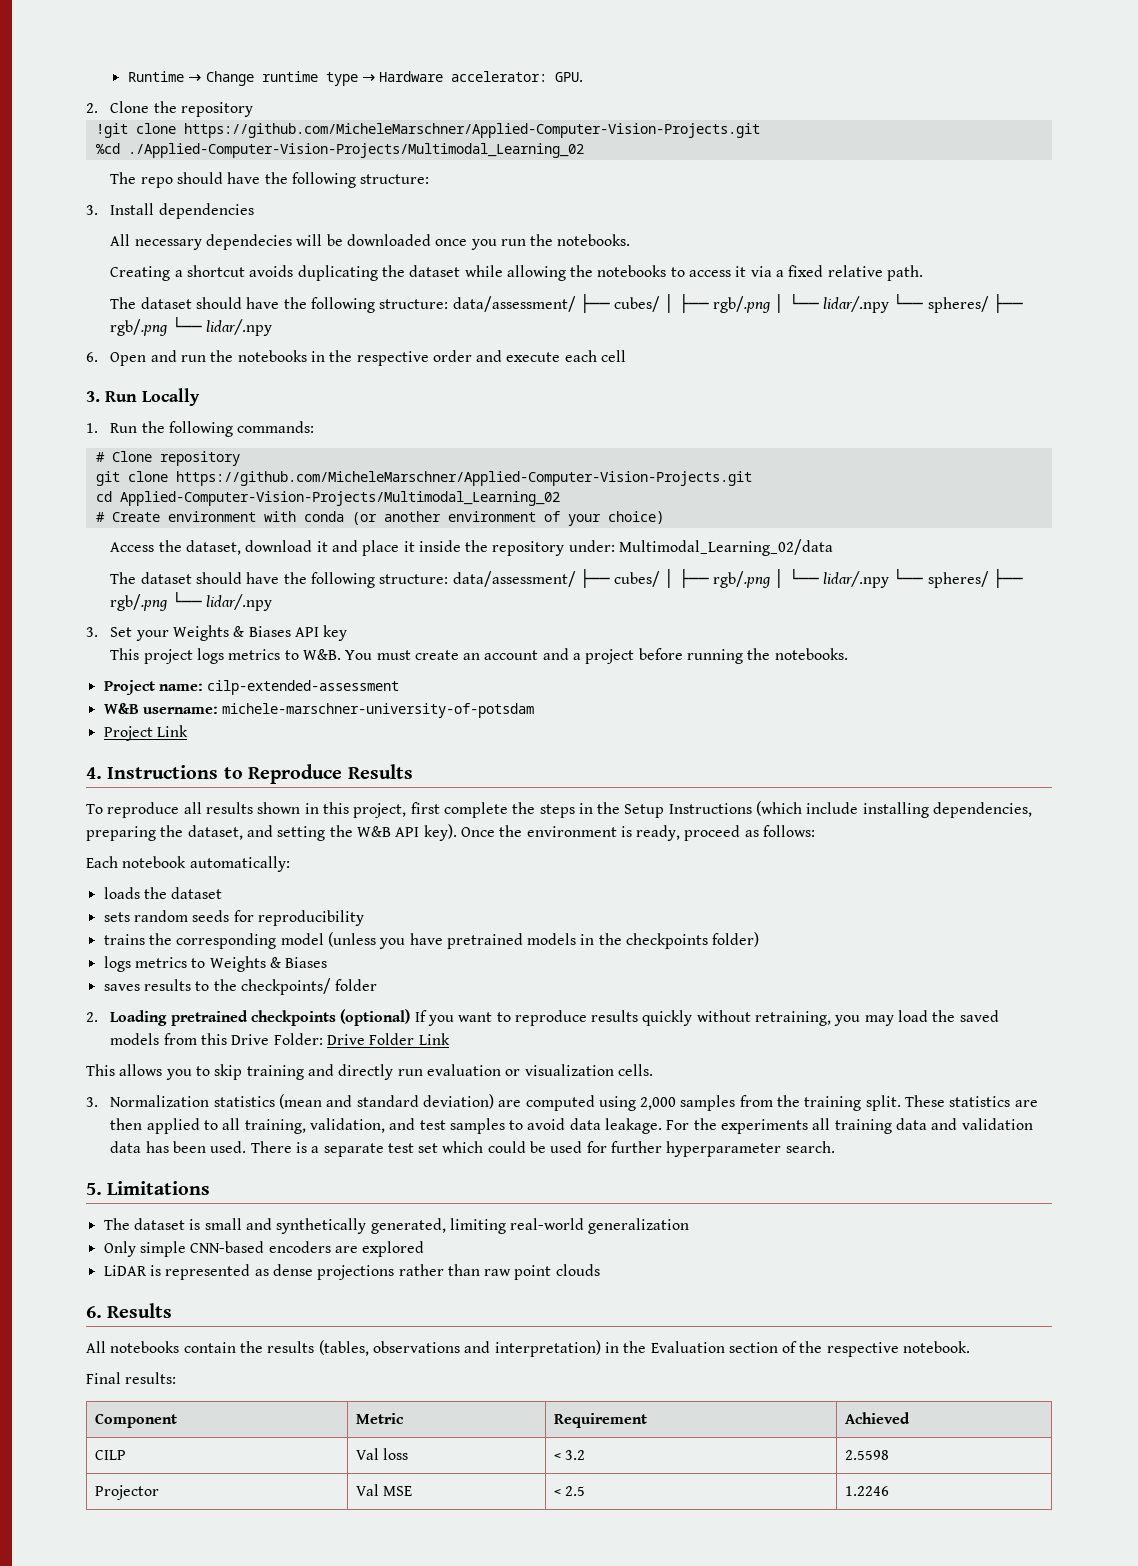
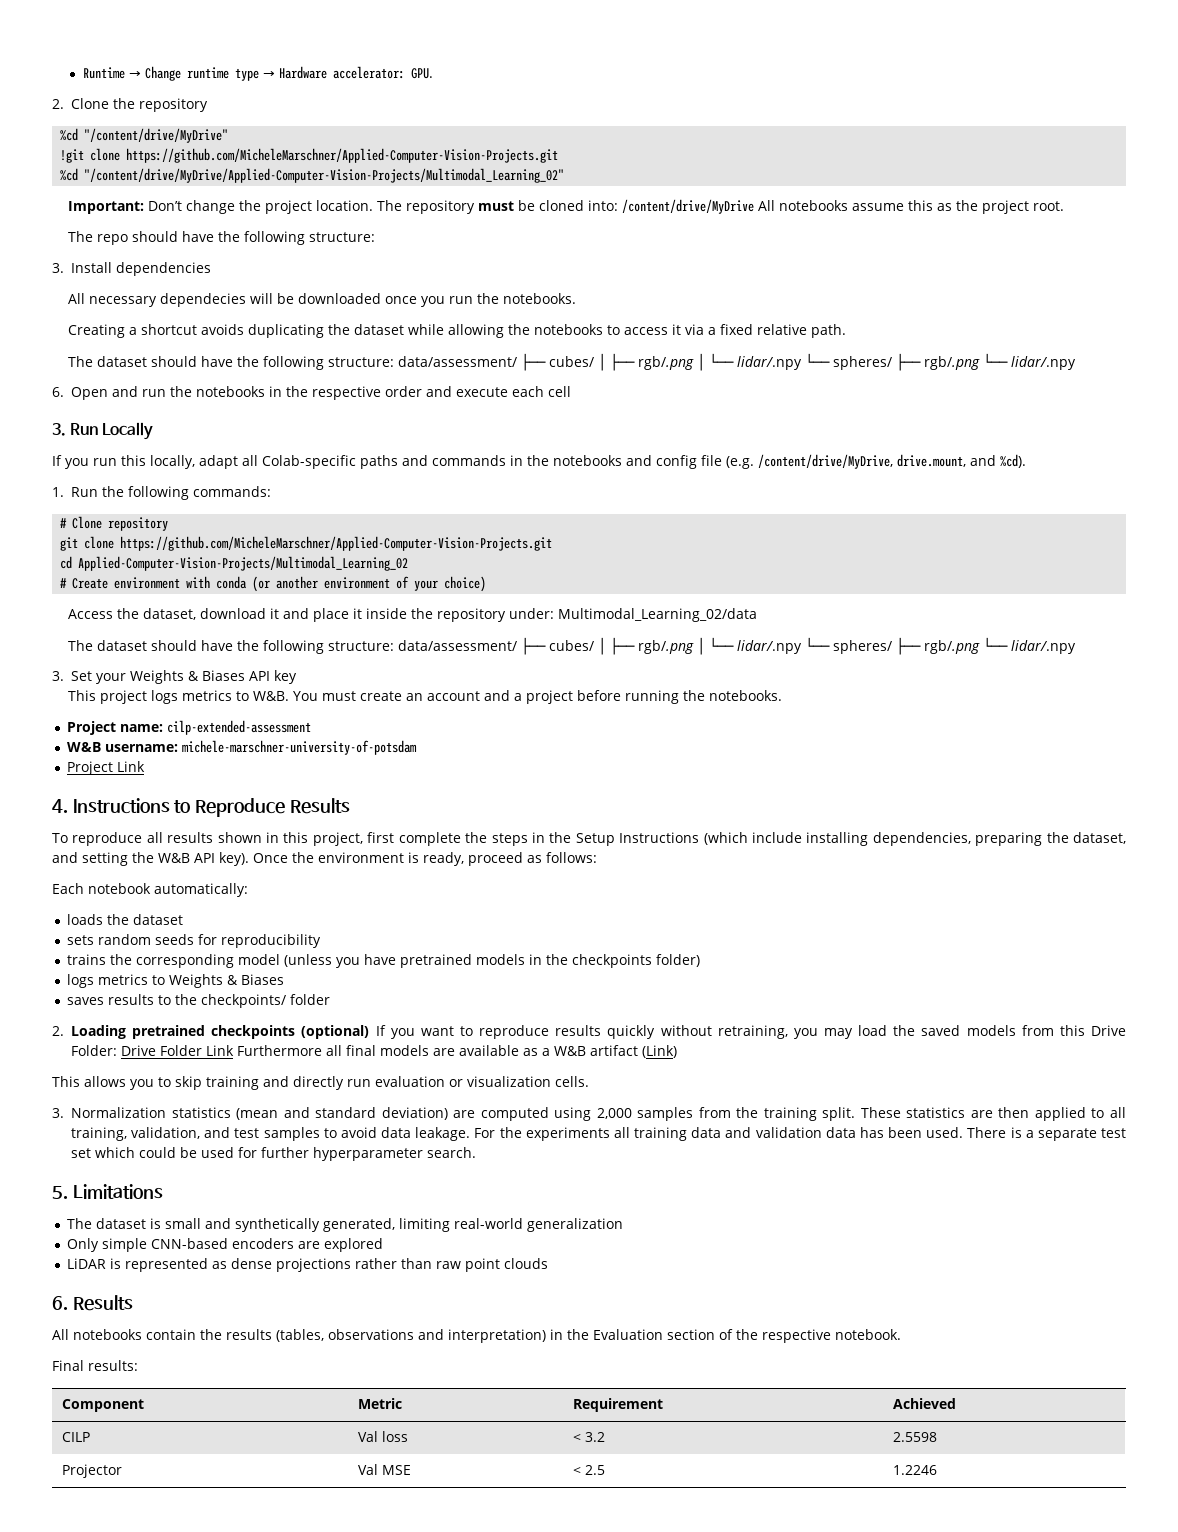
+ %cd "/content/drive/MyDrive"
- %cd ./Applied-Computer-Vision-Projects/Multimodal_Learning_02
+ %cd "/content/drive/MyDrive/Applied-Computer-Vision-Projects/Multimodal_Learning_02"
+ Important: Don’t change the project location. The repository must be cloned into: /content/drive/MyDrive All notebooks assume this as the project root.
+ If you run this locally, adapt all Colab-specific paths and commands in the notebooks and config file (e.g. /content/drive/MyDrive, drive.mount, and %cd).
- 2. Loading pretrained checkpoints (optional) If you want to reproduce results quickly without retraining, you may load the saved models from this Drive Folder: Drive Folder Link
+ 2. Loading pretrained checkpoints (optional) If you want to reproduce results quickly without retraining, you may load the saved models from this Drive Folder: Drive Folder Link Furthermore all final models are available as a W&B artifact (Link)

